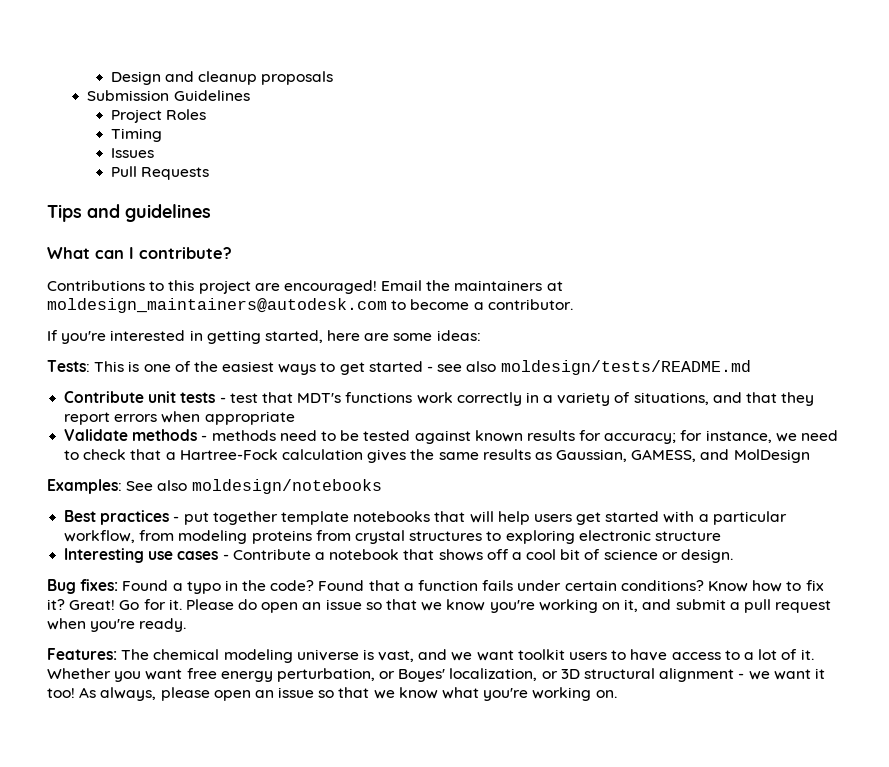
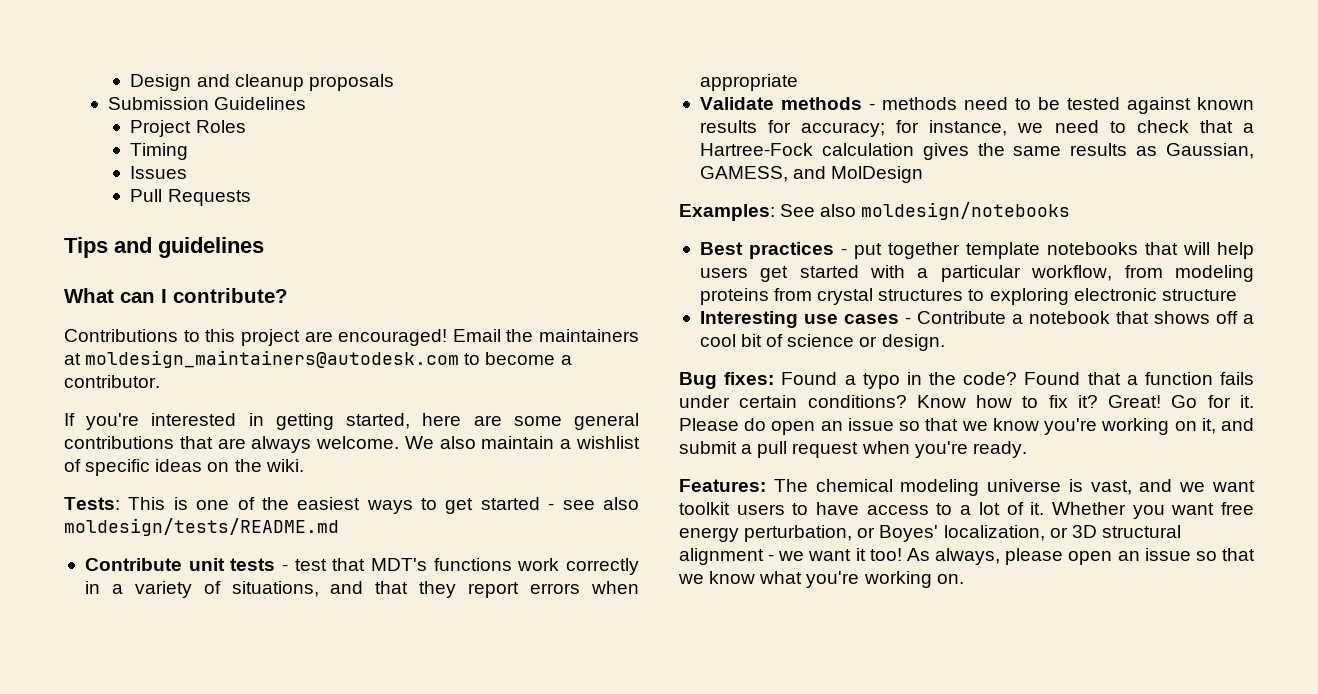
- If you're interested in getting started, here are some ideas:
+ If you're interested in getting started, here are some general contributions that are always welcome. We also maintain a wishlist of specific ideas on the wiki.

